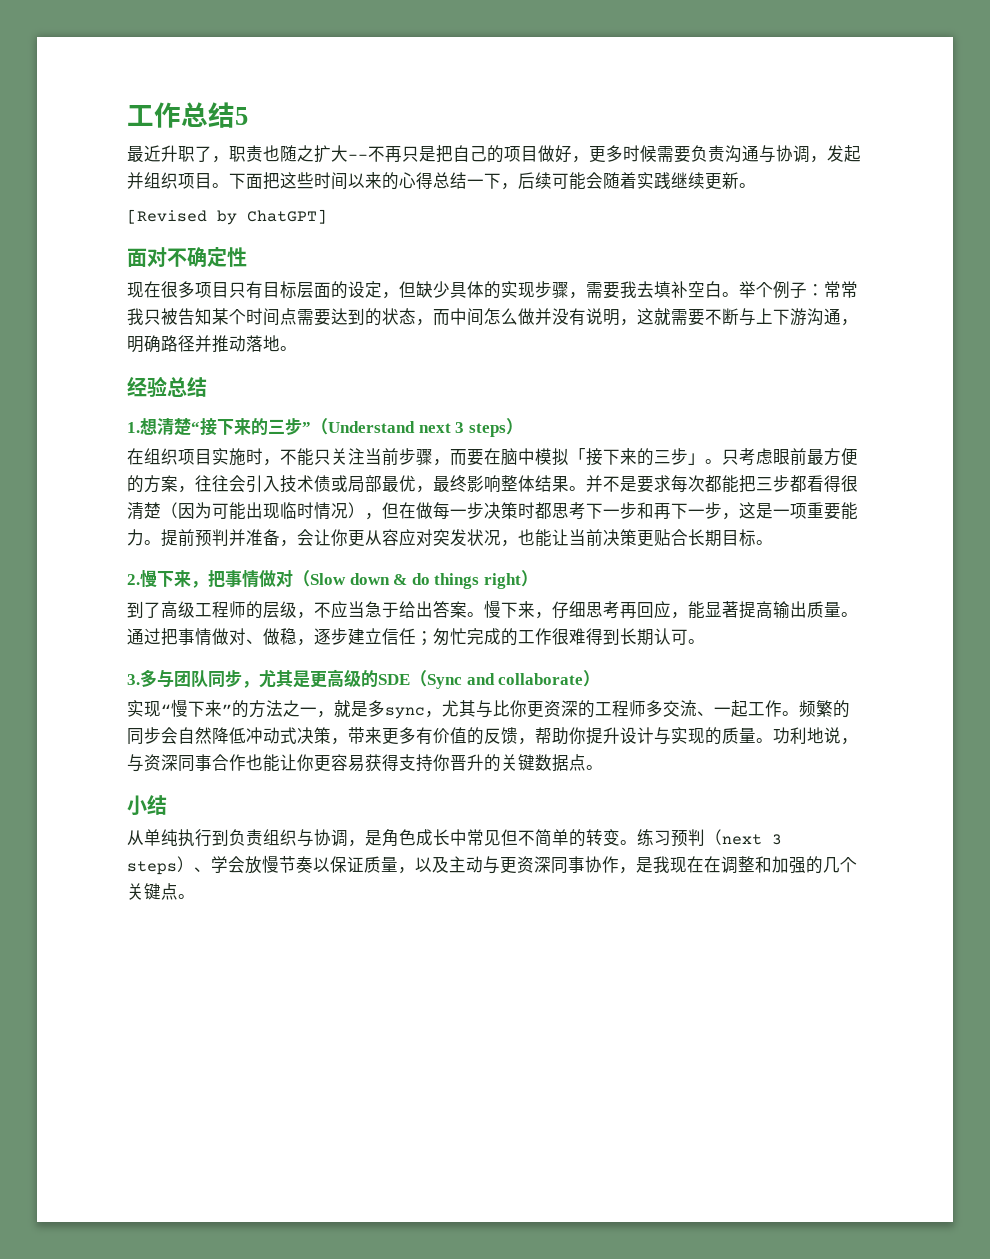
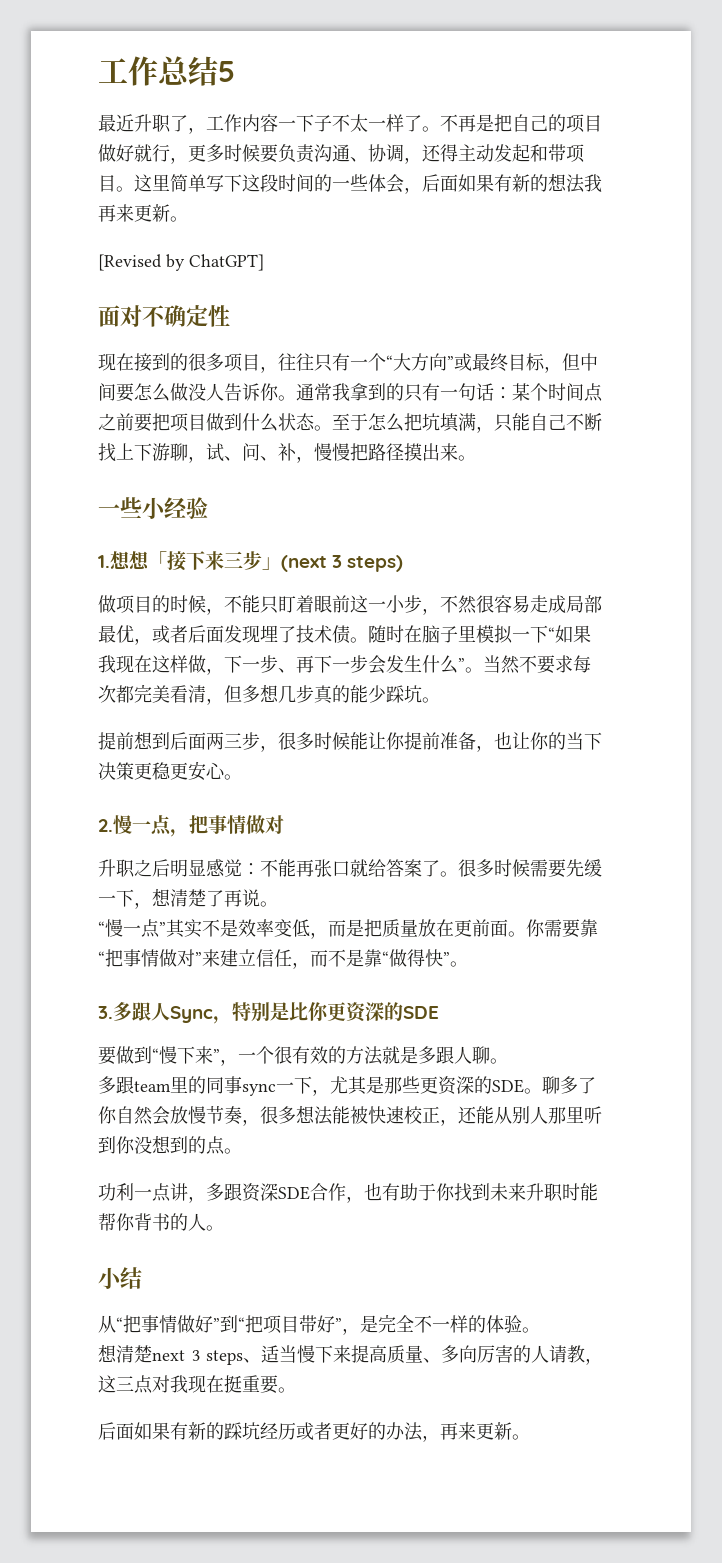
- 最近升职了，职责也随之扩大--不再只是把自己的项目做好，更多时候需要负责沟通与协调，发起并组织项目。下面把这些时间以来的心得总结一下，后续可能会随着实践继续更新。
+ 最近升职了，工作内容一下子不太一样了。不再是把自己的项目做好就行，更多时候要负责沟通、协调，还得主动发起和带项目。这里简单写下这段时间的一些体会，后面如果有新的想法我再来更新。
- 现在很多项目只有目标层面的设定，但缺少具体的实现步骤，需要我去填补空白。举个例子：常常我只被告知某个时间点需要达到的状态，而中间怎么做并没有说明，这就需要不断与上下游沟通，明确路径并推动落地。
- 经验总结
+ 现在接到的很多项目，往往只有一个“大方向”或最终目标，但中间要怎么做没人告诉你。通常我拿到的只有一句话：某个时间点之前要把项目做到什么状态。至于怎么把坑填满，只能自己不断找上下游聊，试、问、补，慢慢把路径摸出来。
+ 一些小经验
- 1.想清楚“接下来的三步”（Understand next 3 steps）
- 在组织项目实施时，不能只关注当前步骤，而要在脑中模拟「接下来的三步」。只考虑眼前最方便的方案，往往会引入技术债或局部最优，最终影响整体结果。并不是要求每次都能把三步都看得很清楚（因为可能出现临时情况），但在做每一步决策时都思考下一步和再下一步，这是一项重要能力。提前预判并准备，会让你更从容应对突发状况，也能让当前决策更贴合长期目标。
+ 1.想想「接下来三步」(next 3 steps)
+ 做项目的时候，不能只盯着眼前这一小步，不然很容易走成局部最优，或者后面发现埋了技术债。随时在脑子里模拟一下“如果我现在这样做，下一步、再下一步会发生什么”。当然不要求每次都完美看清，但多想几步真的能少踩坑。
+ 提前想到后面两三步，很多时候能让你提前准备，也让你的当下决策更稳更安心。
- 2.慢下来，把事情做对（Slow down & do things right）
- 到了高级工程师的层级，不应当急于给出答案。慢下来，仔细思考再回应，能显著提高输出质量。通过把事情做对、做稳，逐步建立信任；匆忙完成的工作很难得到长期认可。
- 3.多与团队同步，尤其是更高级的SDE（Sync and collaborate）
- 实现“慢下来”的方法之一，就是多sync，尤其与比你更资深的工程师多交流、一起工作。频繁的同步会自然降低冲动式决策，带来更多有价值的反馈，帮助你提升设计与实现的质量。功利地说，与资深同事合作也能让你更容易获得支持你晋升的关键数据点。
+ 2.慢一点，把事情做对
+ 升职之后明显感觉：不能再张口就给答案了。很多时候需要先缓一下，想清楚了再说。
+ “慢一点”其实不是效率变低，而是把质量放在更前面。你需要靠“把事情做对”来建立信任，而不是靠“做得快”。
+ 3.多跟人Sync，特别是比你更资深的SDE
+ 要做到“慢下来”，一个很有效的方法就是多跟人聊。
+ 多跟team里的同事sync一下，尤其是那些更资深的SDE。聊多了你自然会放慢节奏，很多想法能被快速校正，还能从别人那里听到你没想到的点。
+ 功利一点讲，多跟资深SDE合作，也有助于你找到未来升职时能帮你背书的人。
  小结
- 从单纯执行到负责组织与协调，是角色成长中常见但不简单的转变。练习预判（next 3 steps）、学会放慢节奏以保证质量，以及主动与更资深同事协作，是我现在在调整和加强的几个关键点。
+ 从“把事情做好”到“把项目带好”，是完全不一样的体验。
+ 想清楚next 3 steps、适当慢下来提高质量、多向厉害的人请教，这三点对我现在挺重要。
+ 后面如果有新的踩坑经历或者更好的办法，再来更新。

